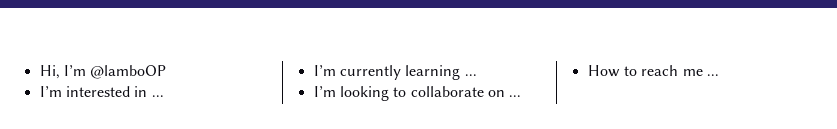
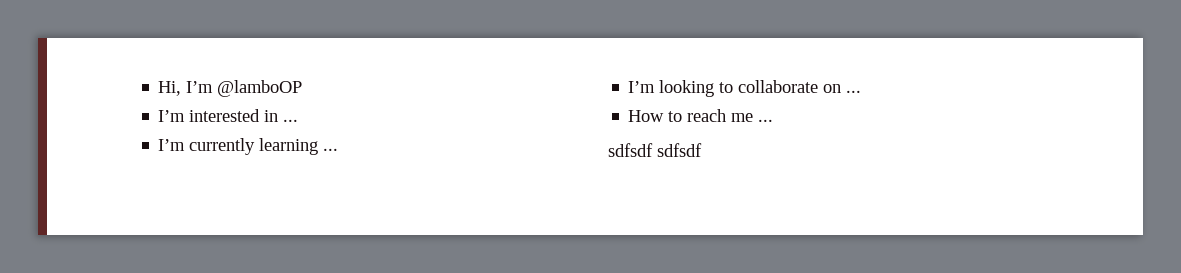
+ sdfsdf sdfsdf

